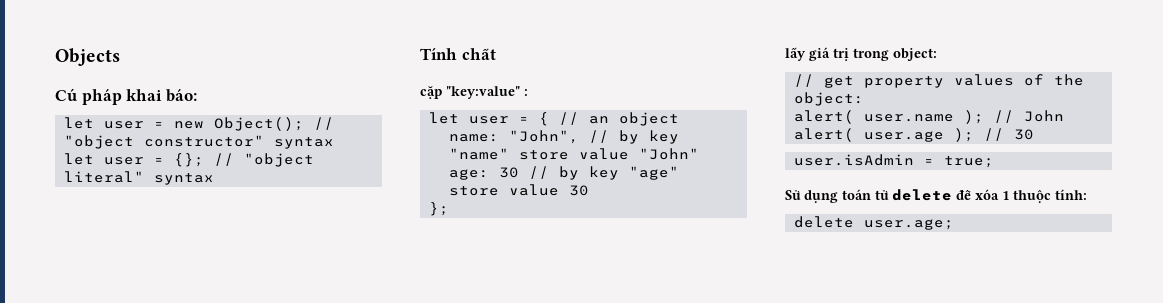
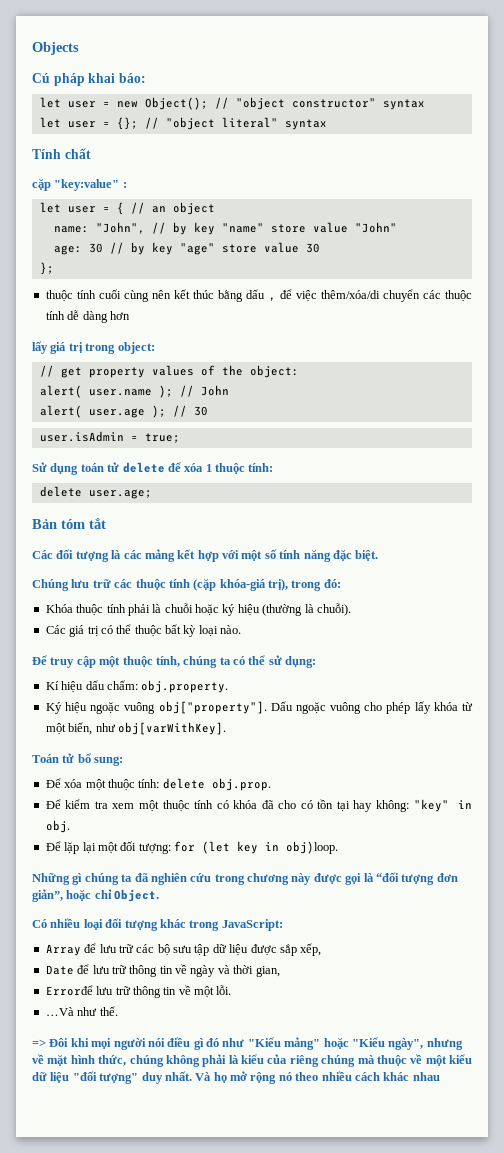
+ thuộc tính cuối cùng nên kết thúc bằng dấu , để việc thêm/xóa/di chuyển các thuộc tính dễ dàng hơn
+ Bản tóm tắt
+ Các đối tượng là các mảng kết hợp với một số tính năng đặc biệt.
+ Chúng lưu trữ các thuộc tính (cặp khóa-giá trị), trong đó:
+ Khóa thuộc tính phải là chuỗi hoặc ký hiệu (thường là chuỗi).
+ Các giá trị có thể thuộc bất kỳ loại nào.
+ Để truy cập một thuộc tính, chúng ta có thể sử dụng:
+ Kí hiệu dấu chấm: obj.property.
+ Ký hiệu ngoặc vuông obj["property"]. Dấu ngoặc vuông cho phép lấy khóa từ một biến, như obj[varWithKey].
+ Toán tử bổ sung:
+ Để xóa một thuộc tính: delete obj.prop.
+ Để kiểm tra xem một thuộc tính có khóa đã cho có tồn tại hay không: "key" in obj.
+ Để lặp lại một đối tượng: for (let key in obj)loop.
+ Những gì chúng ta đã nghiên cứu trong chương này được gọi là “đối tượng đơn giản”, hoặc chỉ Object.
+ Có nhiều loại đối tượng khác trong JavaScript:
+ Array để lưu trữ các bộ sưu tập dữ liệu được sắp xếp,
+ Date để lưu trữ thông tin về ngày và thời gian,
+ Errorđể lưu trữ thông tin về một lỗi.
+ …Và như thế.
+ => Đôi khi mọi người nói điều gì đó như "Kiểu mảng" hoặc "Kiểu ngày", nhưng về mặt hình thức, chúng không phải là kiểu của riêng chúng mà thuộc về một kiểu dữ liệu "đối tượng" duy nhất. Và họ mở rộng nó theo nhiều cách khác nhau

